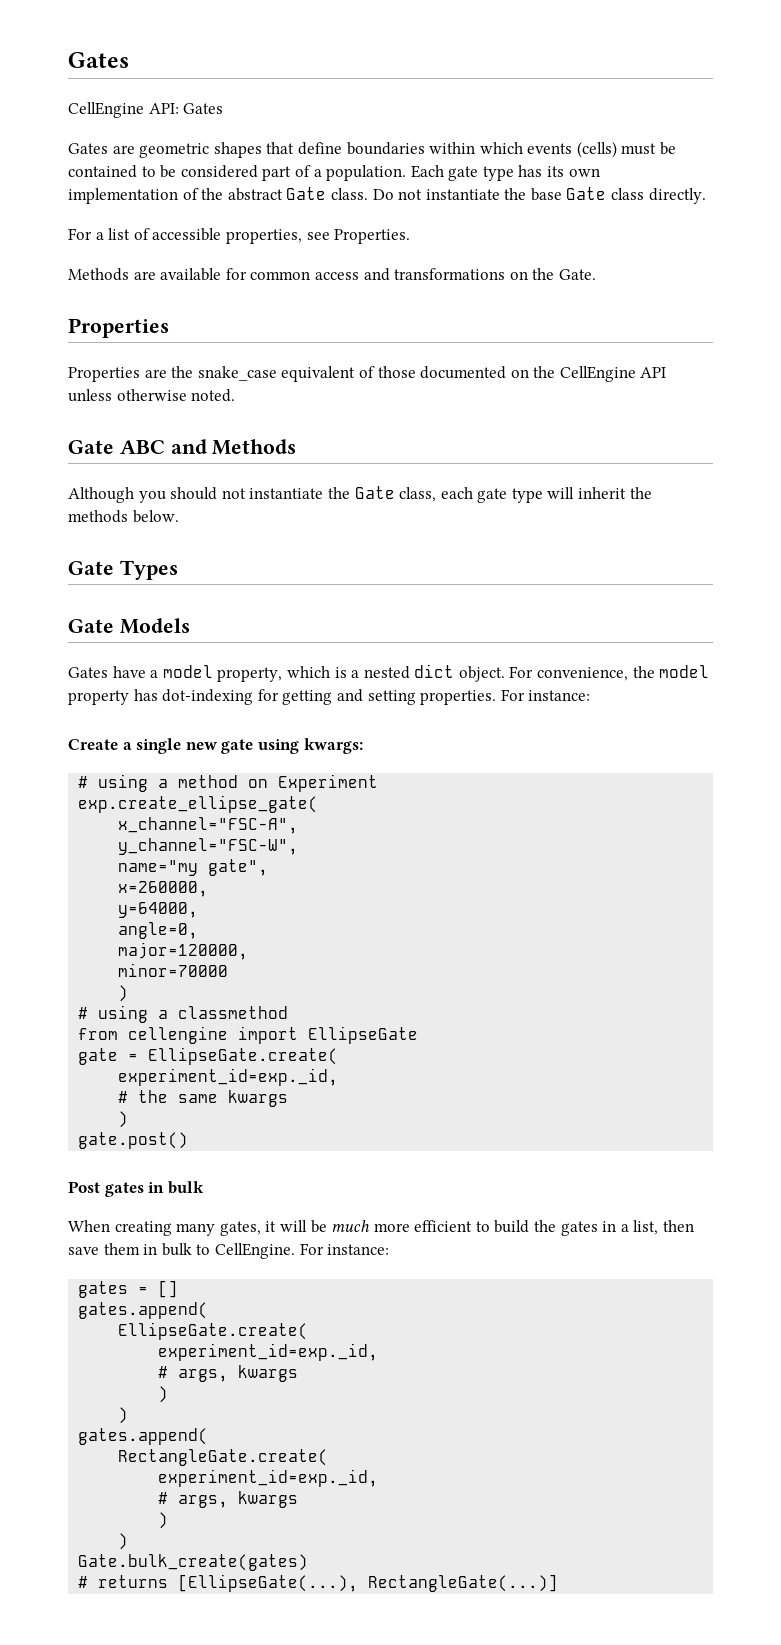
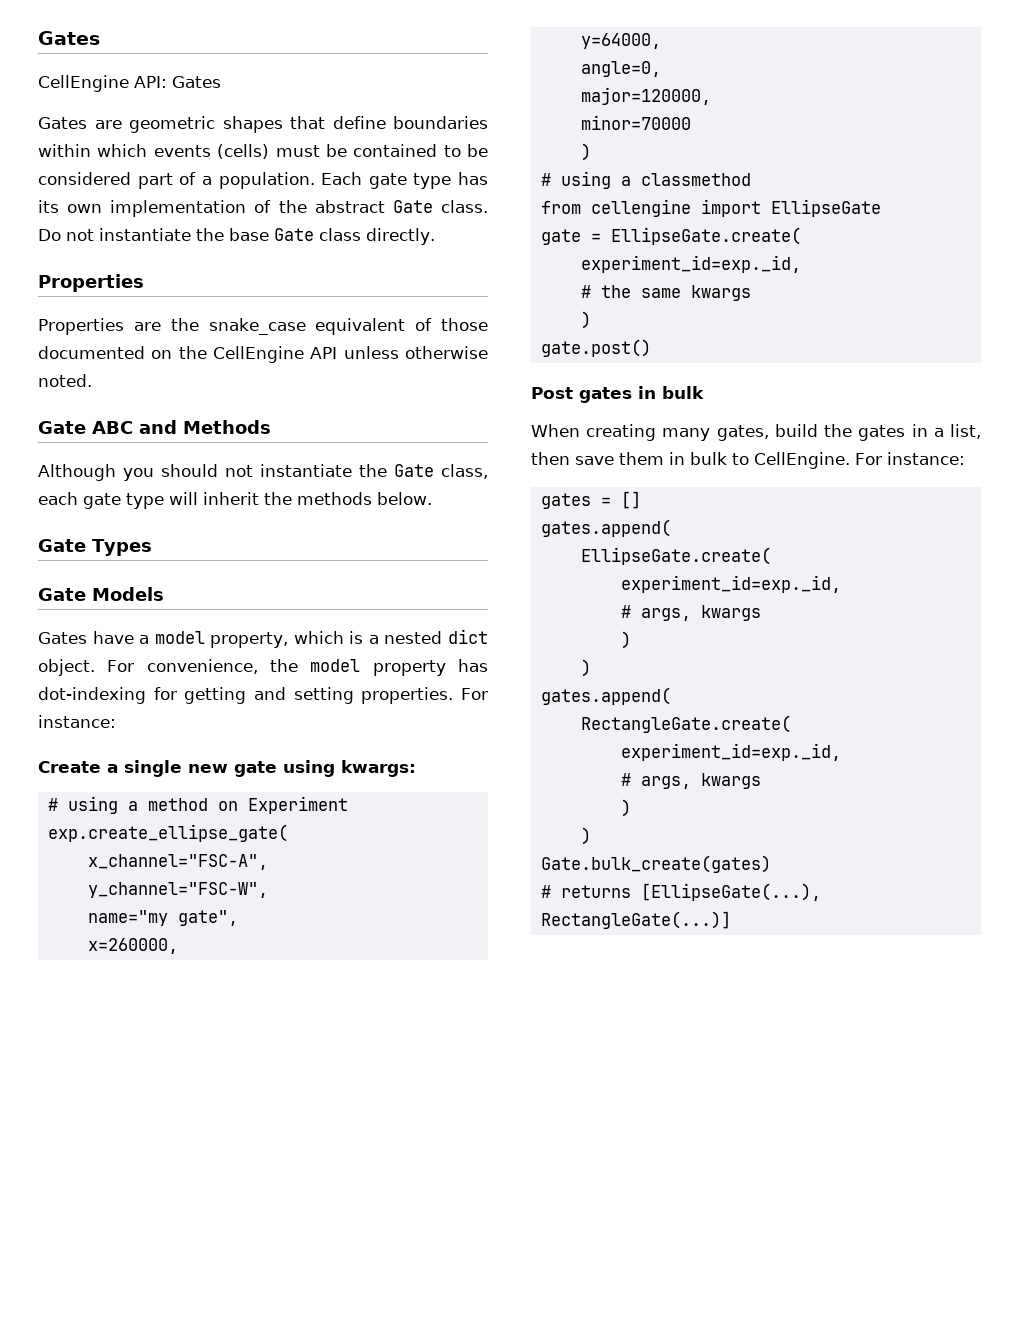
- For a list of accessible properties, see Properties.
- Methods are available for common access and transformations on the Gate.
- When creating many gates, it will be much more efficient to build the gates in a list, then save them in bulk to CellEngine.
+ When creating many gates, build the gates in a list, then save them in bulk to CellEngine.

